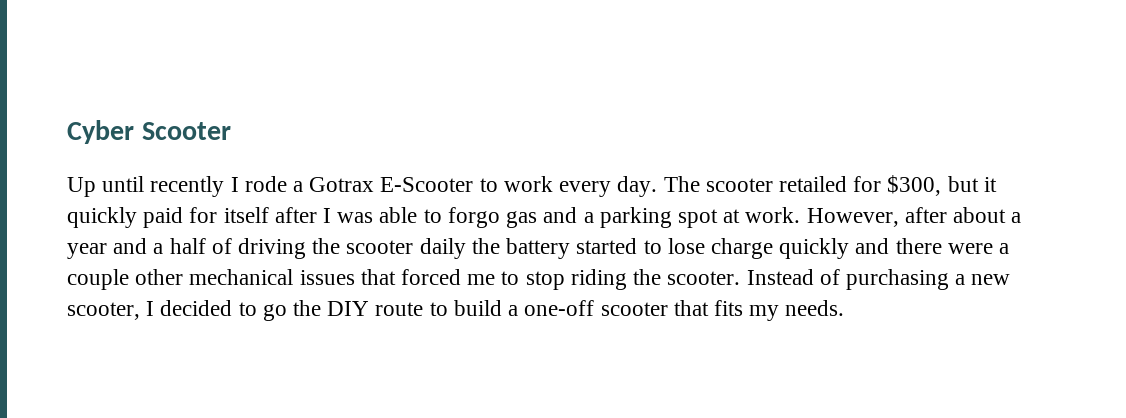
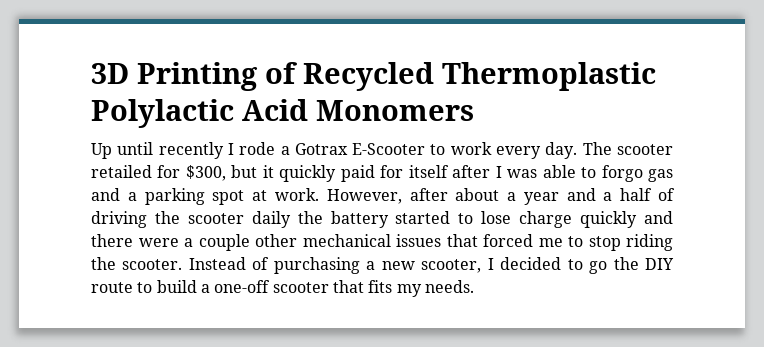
- Cyber Scooter
+ 3D Printing of Recycled Thermoplastic Polylactic Acid Monomers

